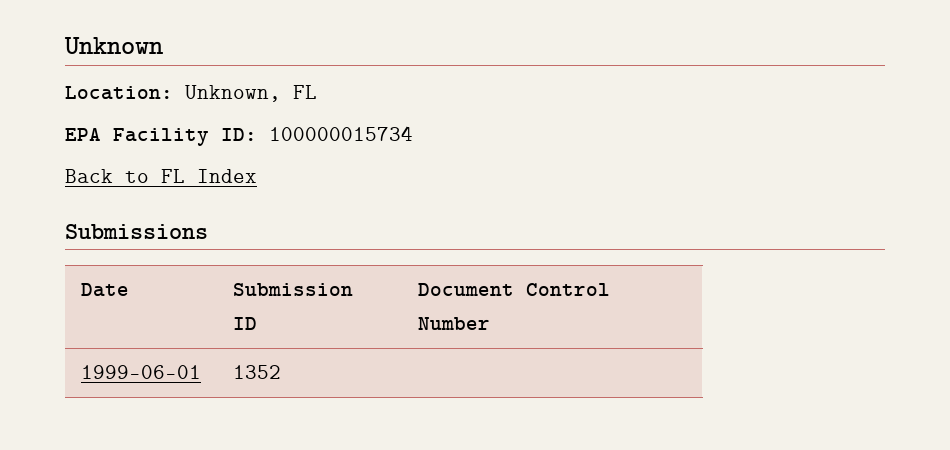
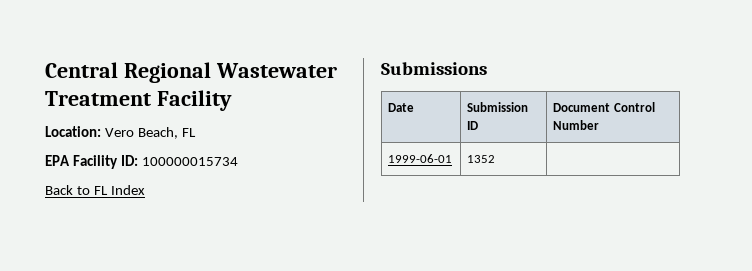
- Unknown
+ Central Regional Wastewater Treatment Facility
- Location: Unknown, FL
+ Location: Vero Beach, FL

